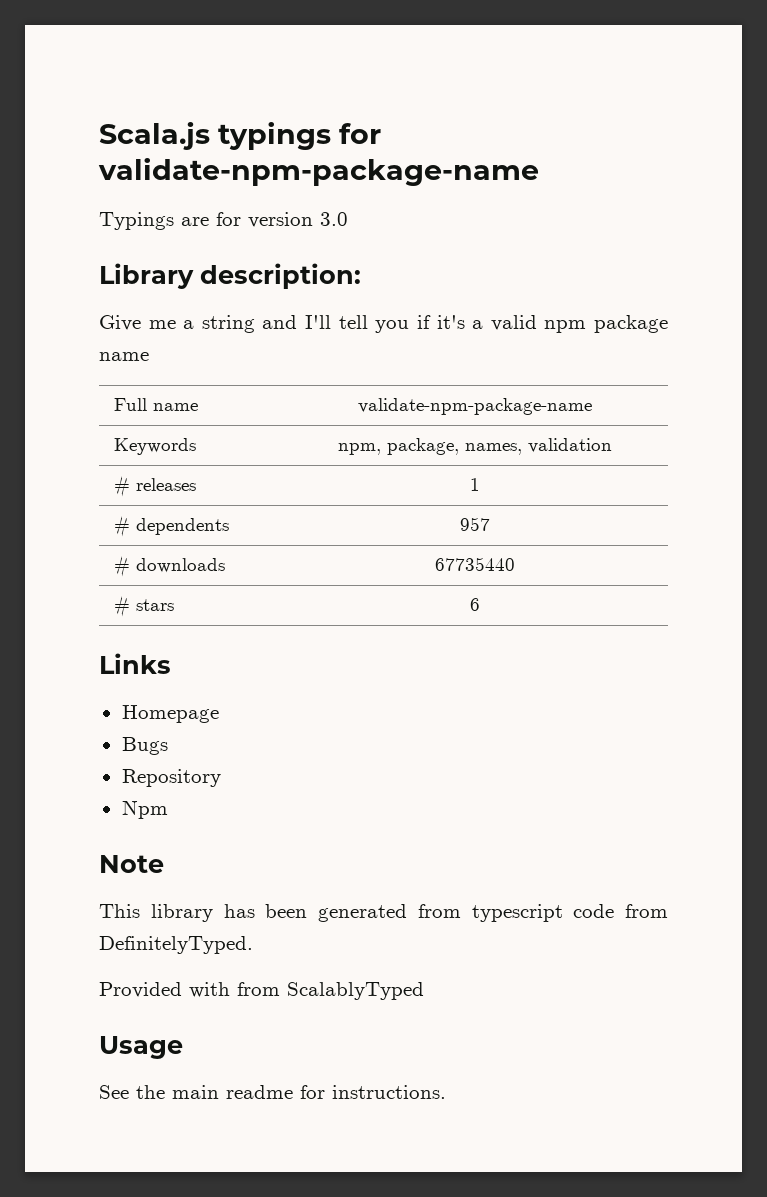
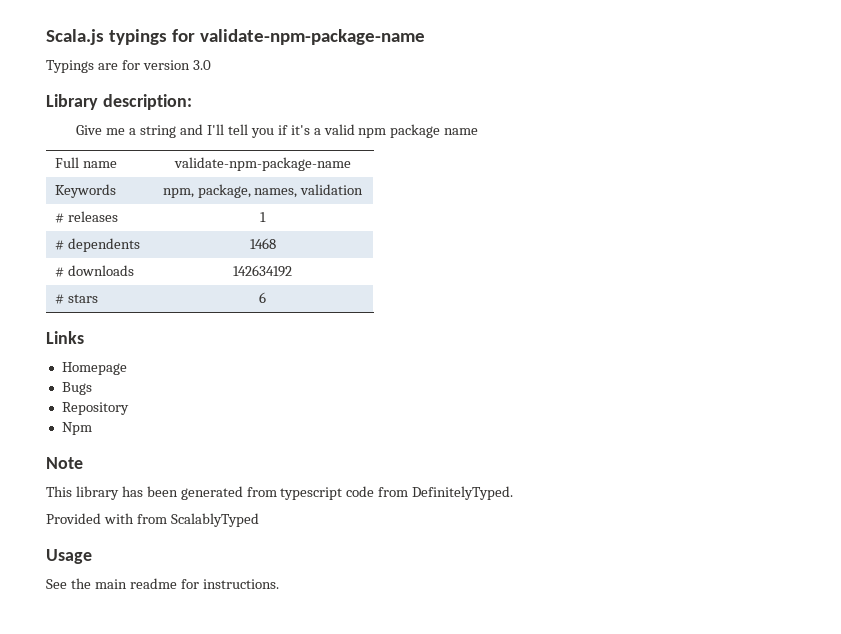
- # dependents | 957
+ # dependents | 1468
- # downloads | 67735440
+ # downloads | 142634192

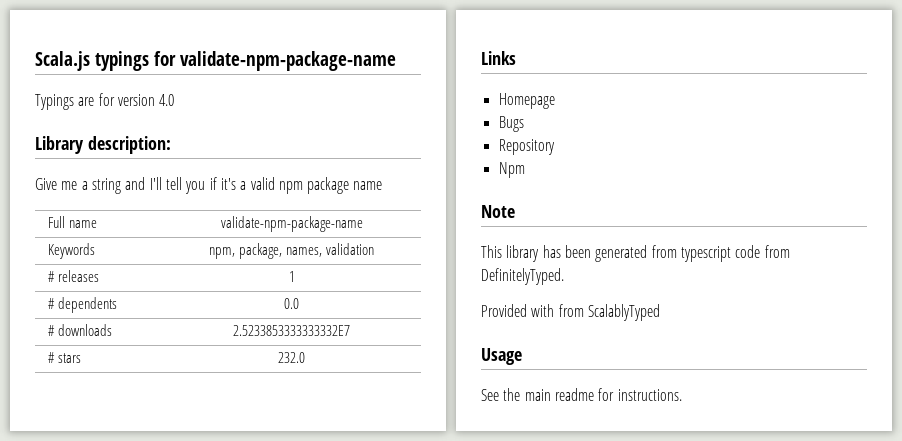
- Typings are for version 3.0
+ Typings are for version 4.0
- # dependents | 1468
+ # dependents | 0.0
- # downloads | 142634192
+ # downloads | 2.5233853333333332E7
- # stars | 6
+ # stars | 232.0

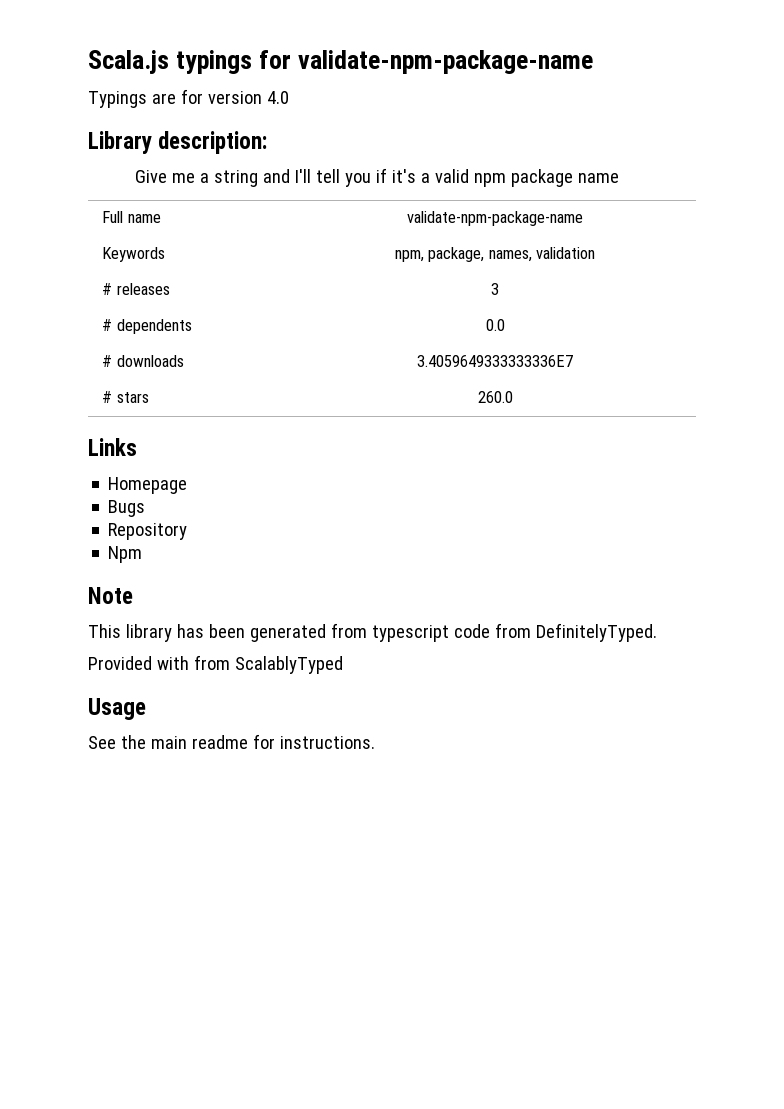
- # releases | 1
+ # releases | 3
- # downloads | 2.5233853333333332E7
+ # downloads | 3.4059649333333336E7
- # stars | 232.0
+ # stars | 260.0

